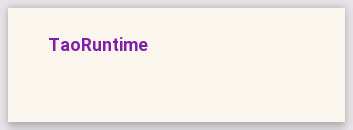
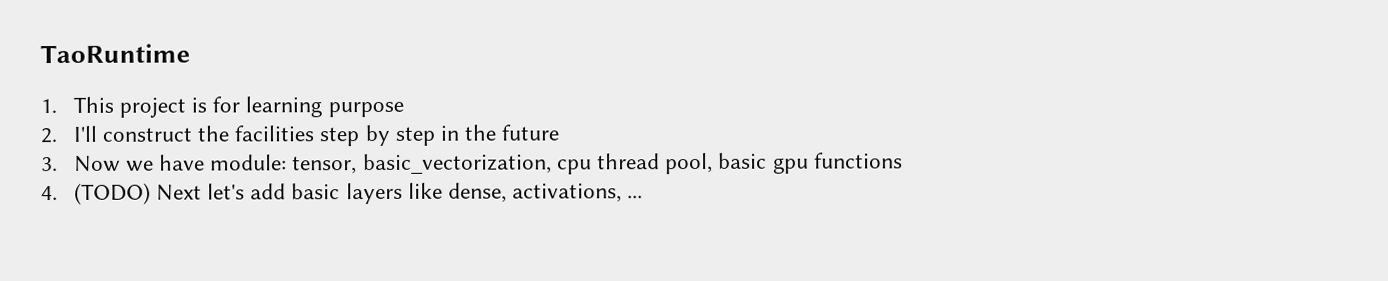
+ 1. This project is for learning purpose
+ 2. I'll construct the facilities step by step in the future
+ 3. Now we have module: tensor, basic_vectorization, cpu thread pool, basic gpu functions
+ 4. (TODO) Next let's add basic layers like dense, activations, ...

